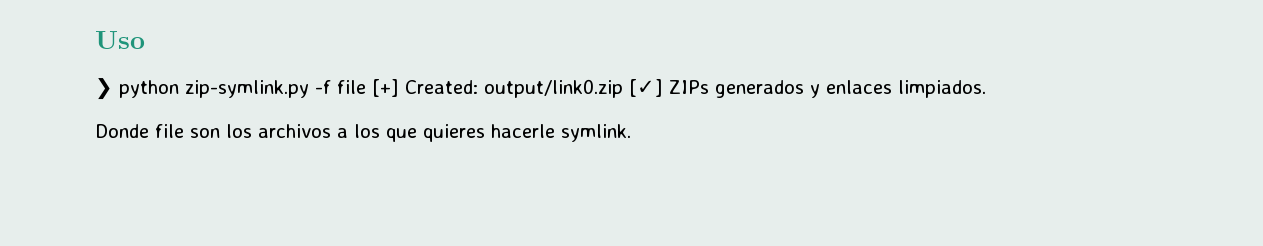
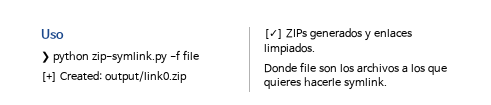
- ❯ python zip-symlink.py -f file [+] Created: output/link0.zip [✓] ZIPs generados y enlaces limpiados.
+ ❯ python zip-symlink.py -f file
+ [+] Created: output/link0.zip
+ [✓] ZIPs generados y enlaces limpiados.

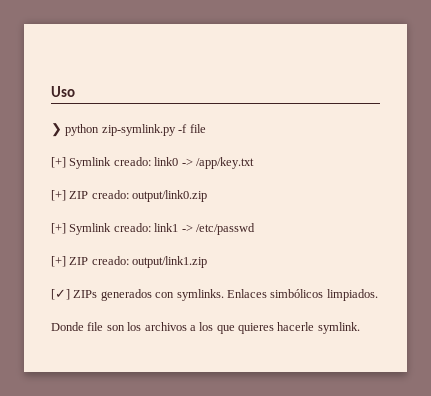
- [+] Created: output/link0.zip
+ [+] Symlink creado: link0 -> /app/key.txt
+ [+] ZIP creado: output/link0.zip
+ [+] Symlink creado: link1 -> /etc/passwd
+ [+] ZIP creado: output/link1.zip
- [✓] ZIPs generados y enlaces limpiados.
+ [✓] ZIPs generados con symlinks. Enlaces simbólicos limpiados.

